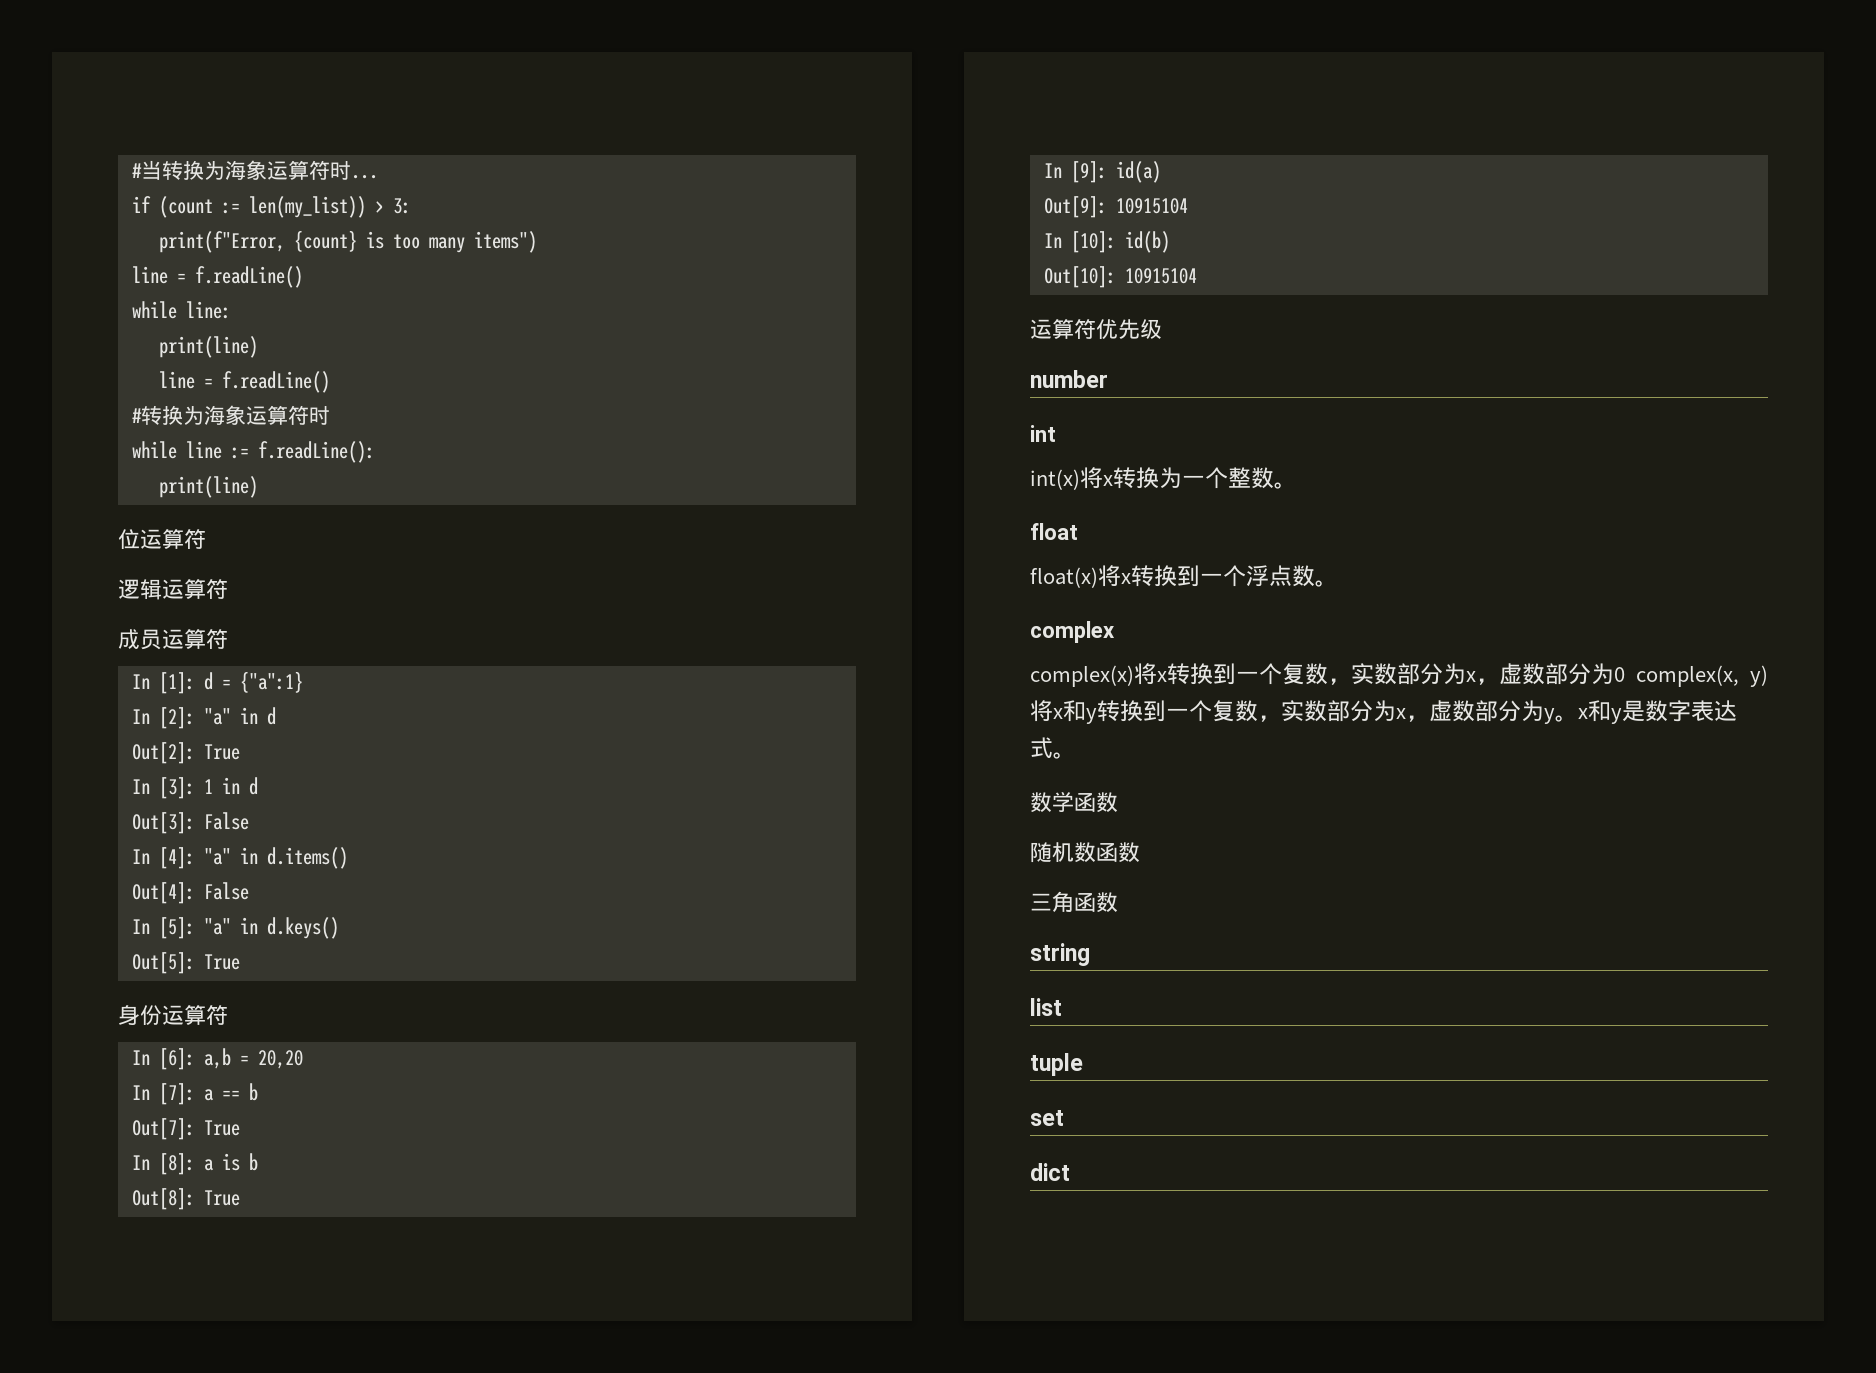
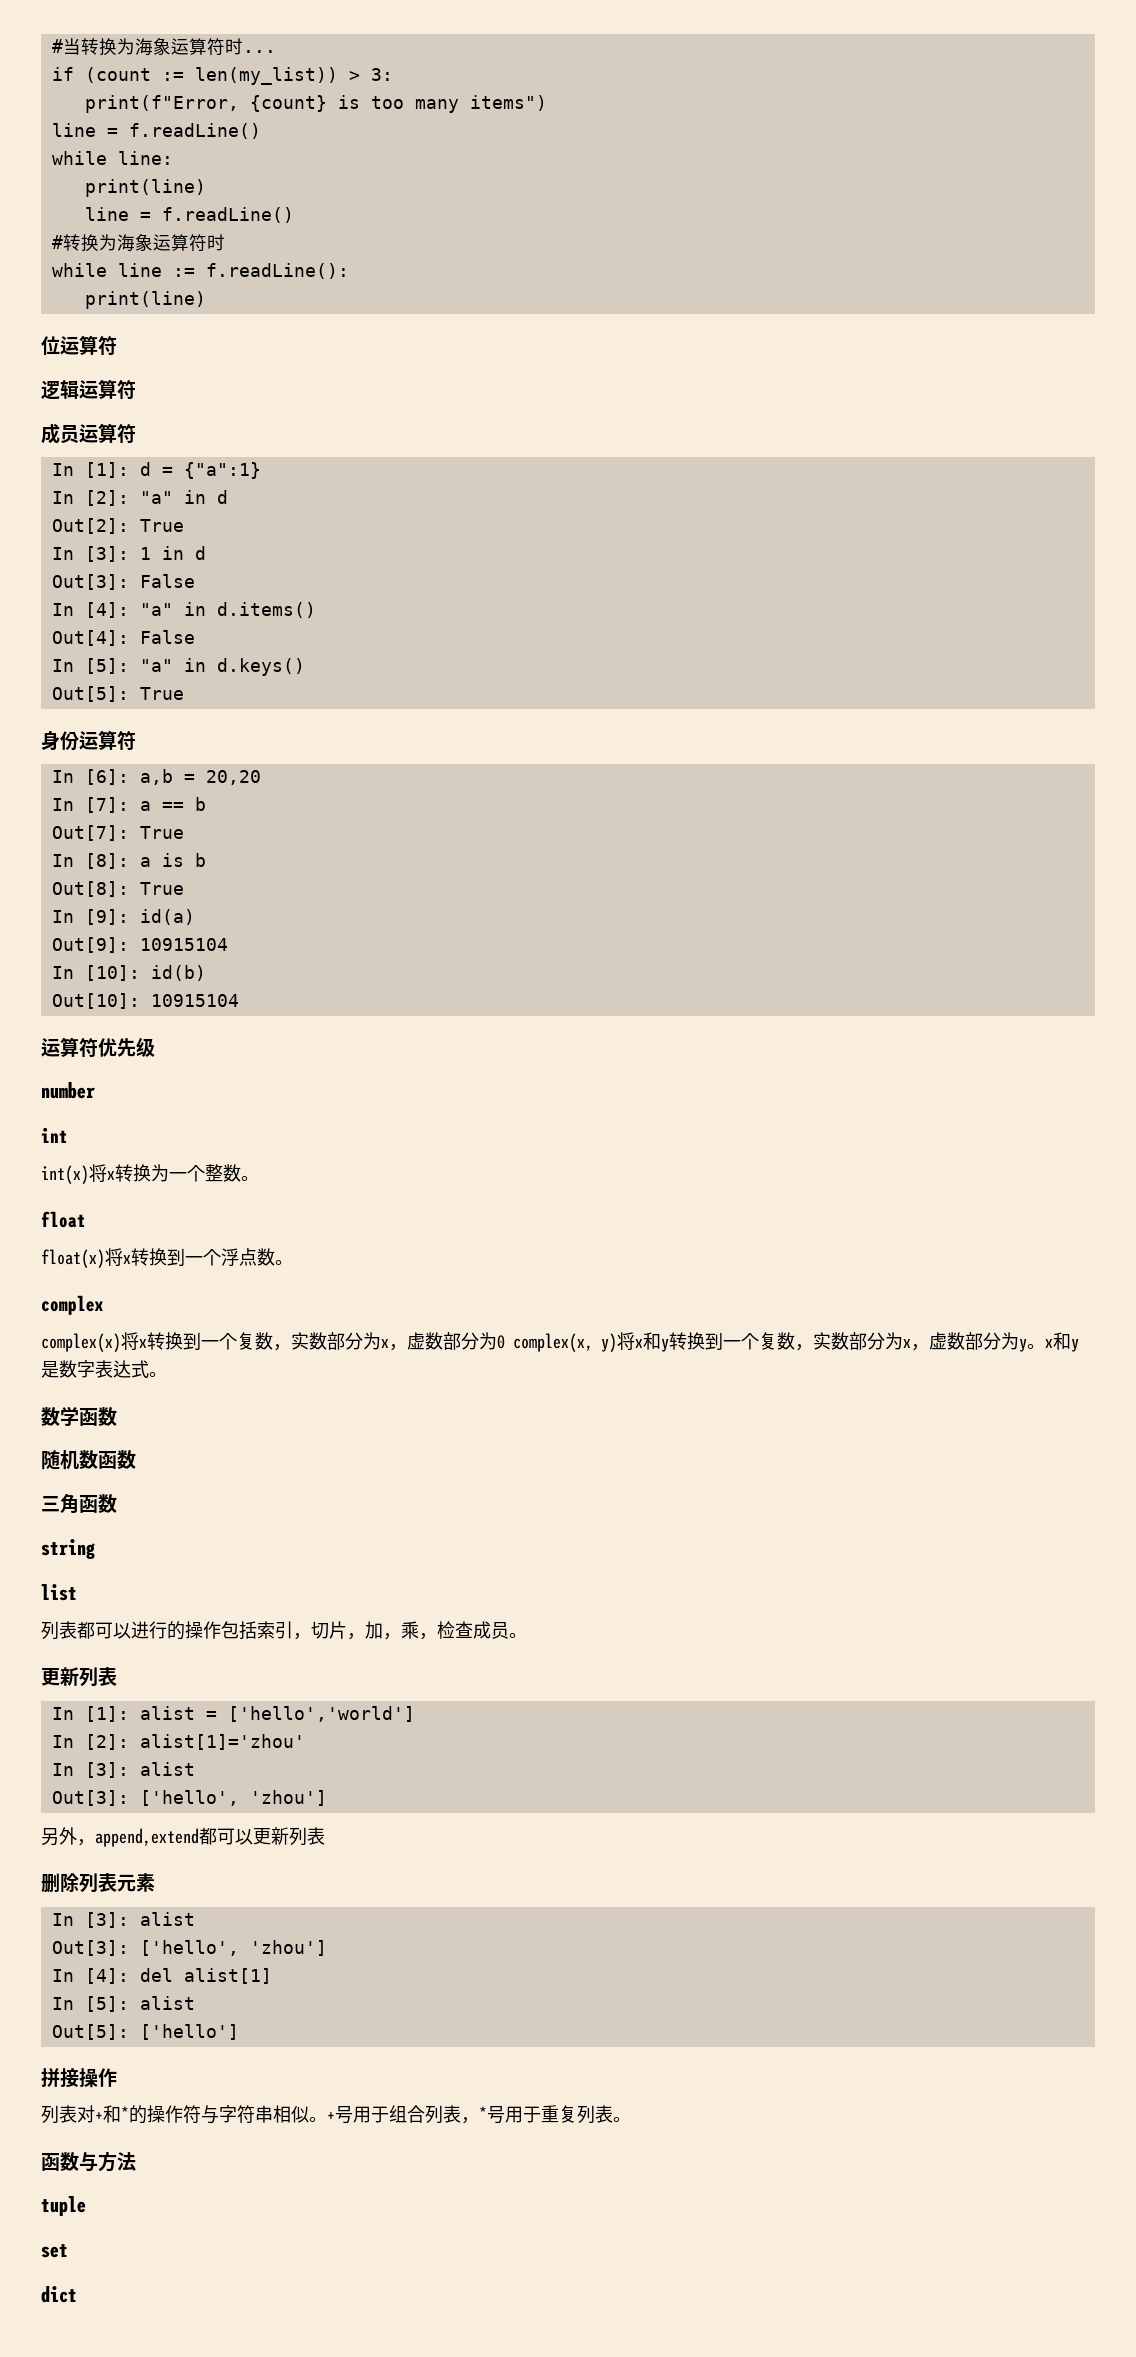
+ 列表都可以进行的操作包括索引，切片，加，乘，检查成员。
+ 更新列表
+ In [1]: alist = ['hello','world']
+ In [2]: alist[1]='zhou'
+ In [3]: alist
+ Out[3]: ['hello', 'zhou']
+ 另外，append,extend都可以更新列表
+ 删除列表元素
+ In [3]: alist
+ Out[3]: ['hello', 'zhou']
+ In [4]: del alist[1]
+ In [5]: alist
+ Out[5]: ['hello']
+ 拼接操作
+ 列表对+和*的操作符与字符串相似。+号用于组合列表，*号用于重复列表。
+ 函数与方法

